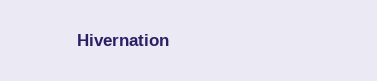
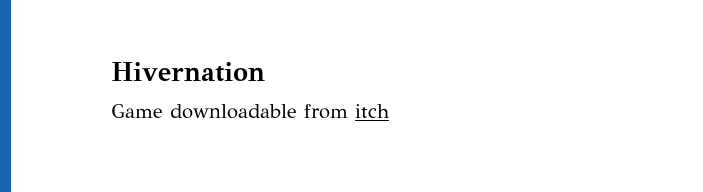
+ Game downloadable from itch

